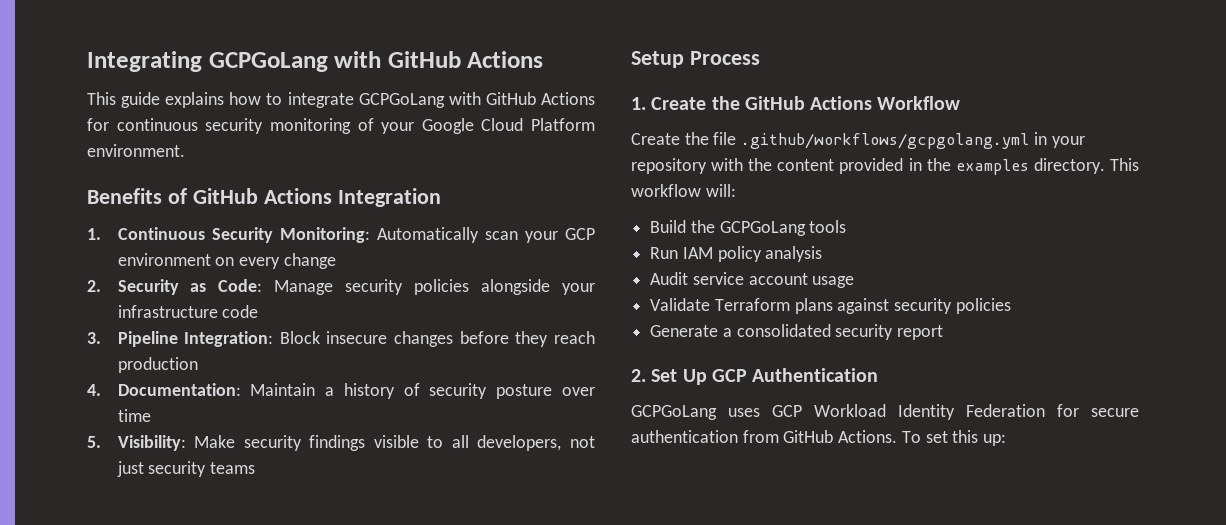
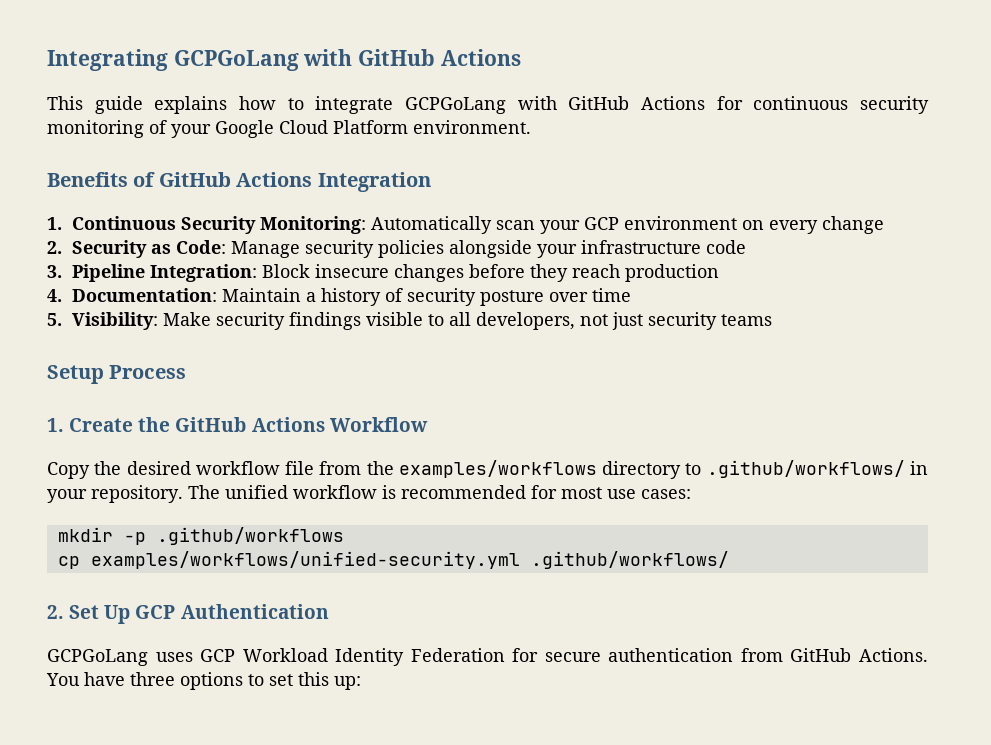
- Create the file .github/workflows/gcpgolang.yml in your repository with the content provided in the examples directory. This workflow will:
- Build the GCPGoLang tools
- Run IAM policy analysis
- Audit service account usage
- Validate Terraform plans against security policies
- Generate a consolidated security report
+ Copy the desired workflow file from the examples/workflows directory to .github/workflows/ in your repository. The unified workflow is recommended for most use cases:
+ mkdir -p .github/workflows
+ cp examples/workflows/unified-security.yml .github/workflows/
- To set this up:
+ You have three options to set this up:

